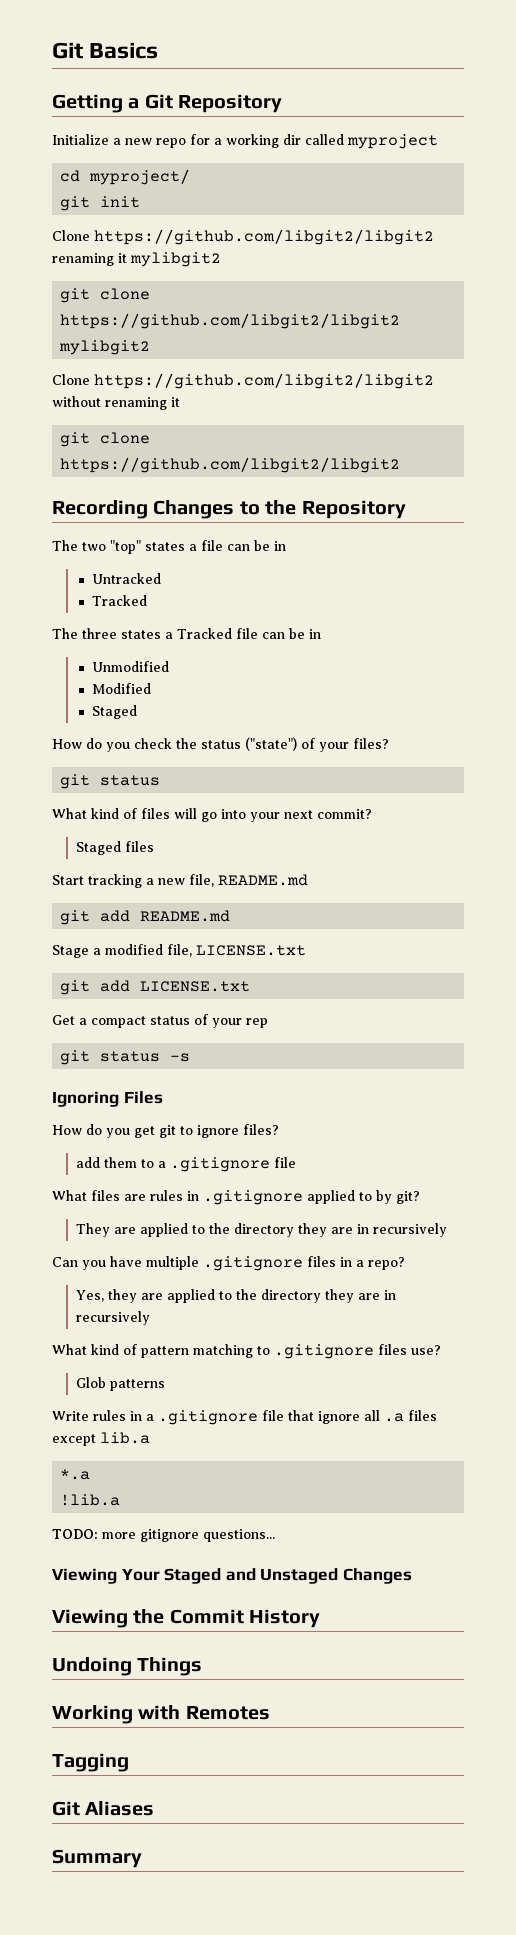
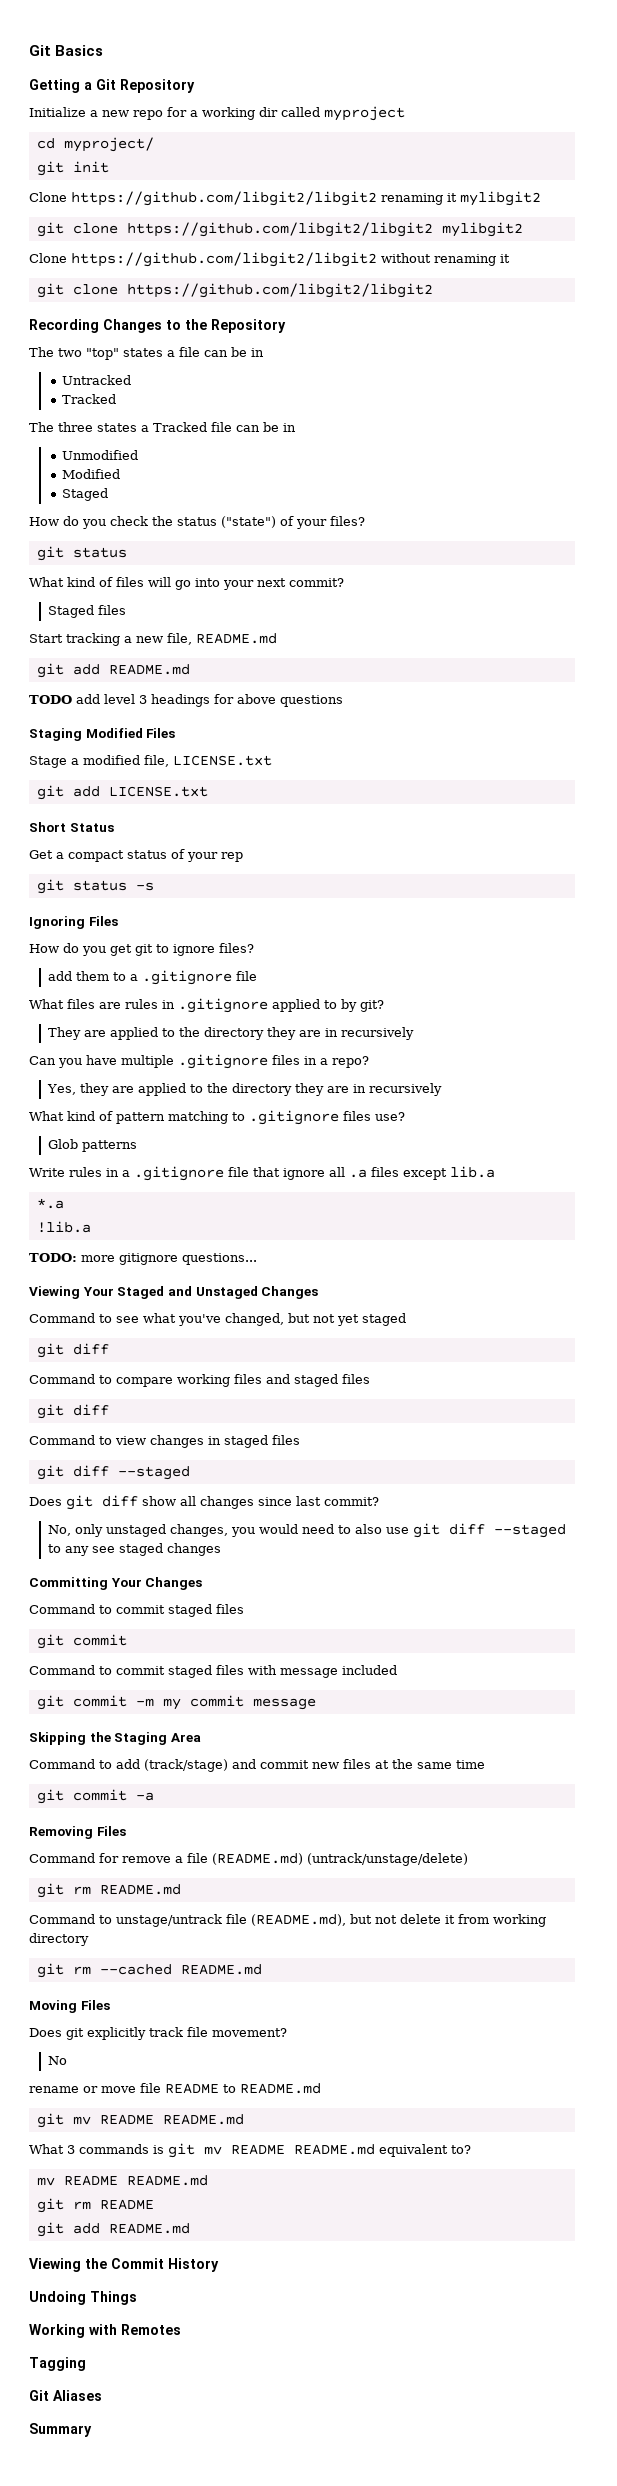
+ TODO add level 3 headings for above questions
+ Staging Modified Files
+ Short Status
+ Command to see what you've changed, but not yet staged
+ git diff
+ Command to compare working files and staged files
+ git diff
+ Command to view changes in staged files
+ git diff --staged
+ Does git diff show all changes since last commit?
+ No, only unstaged changes, you would need to also use git diff --staged to any see staged changes
+ Committing Your Changes
+ Command to commit staged files
+ git commit
+ Command to commit staged files with message included
+ git commit -m my commit message
+ Skipping the Staging Area
+ Command to add (track/stage) and commit new files at the same time
+ git commit -a
+ Removing Files
+ Command for remove a file (README.md) (untrack/unstage/delete)
+ git rm README.md
+ Command to unstage/untrack file (README.md), but not delete it from working directory
+ git rm --cached README.md
+ Moving Files
+ Does git explicitly track file movement?
+ No
+ rename or move file README to README.md
+ git mv README README.md
+ What 3 commands is git mv README README.md equivalent to?
+ mv README README.md
+ git rm README
+ git add README.md

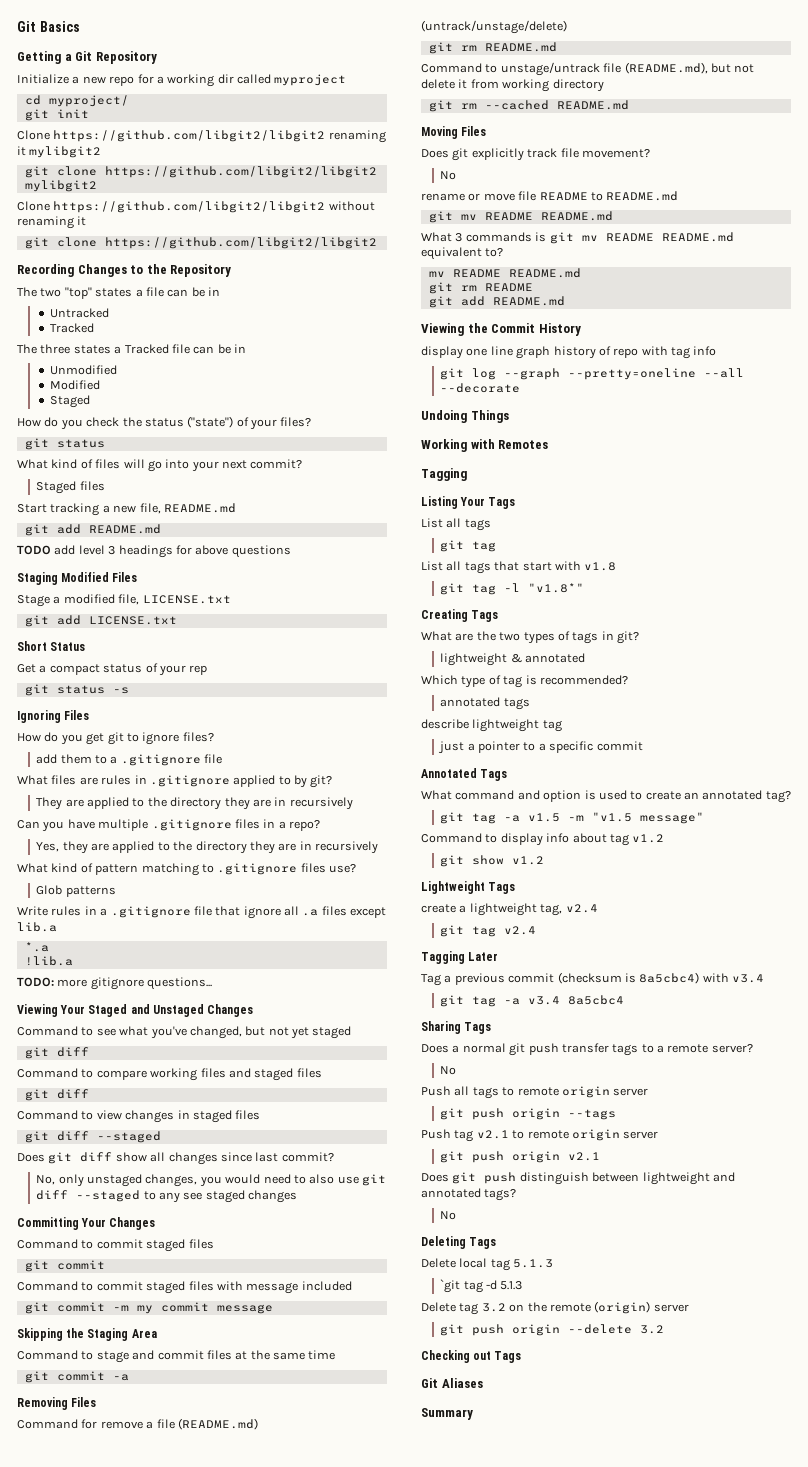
- Command to add (track/stage) and commit new files at the same time
+ Command to stage and commit files at the same time
+ display one line graph history of repo with tag info
+ git log --graph --pretty=oneline --all --decorate
+ Listing Your Tags
+ List all tags
+ git tag
+ List all tags that start with v1.8
+ git tag -l "v1.8*"
+ Creating Tags
+ What are the two types of tags in git?
+ lightweight & annotated
+ Which type of tag is recommended?
+ annotated tags
+ describe lightweight tag
+ just a pointer to a specific commit
+ Annotated Tags
+ What command and option is used to create an annotated tag?
+ git tag -a v1.5 -m "v1.5 message"
+ Command to display info about tag v1.2
+ git show v1.2
+ Lightweight Tags
+ create a lightweight tag, v2.4
+ git tag v2.4
+ Tagging Later
+ Tag a previous commit (checksum is 8a5cbc4) with v3.4
+ git tag -a v3.4 8a5cbc4
+ Sharing Tags
+ Does a normal git push transfer tags to a remote server?
+ No
+ Push all tags to remote origin server
+ git push origin --tags
+ Push tag v2.1 to remote origin server
+ git push origin v2.1
+ Does git push distinguish between lightweight and annotated tags?
+ No
+ Deleting Tags
+ Delete local tag 5.1.3
+ `git tag -d 5.1.3
+ Delete tag 3.2 on the remote (origin) server
+ git push origin --delete 3.2
+ Checking out Tags

